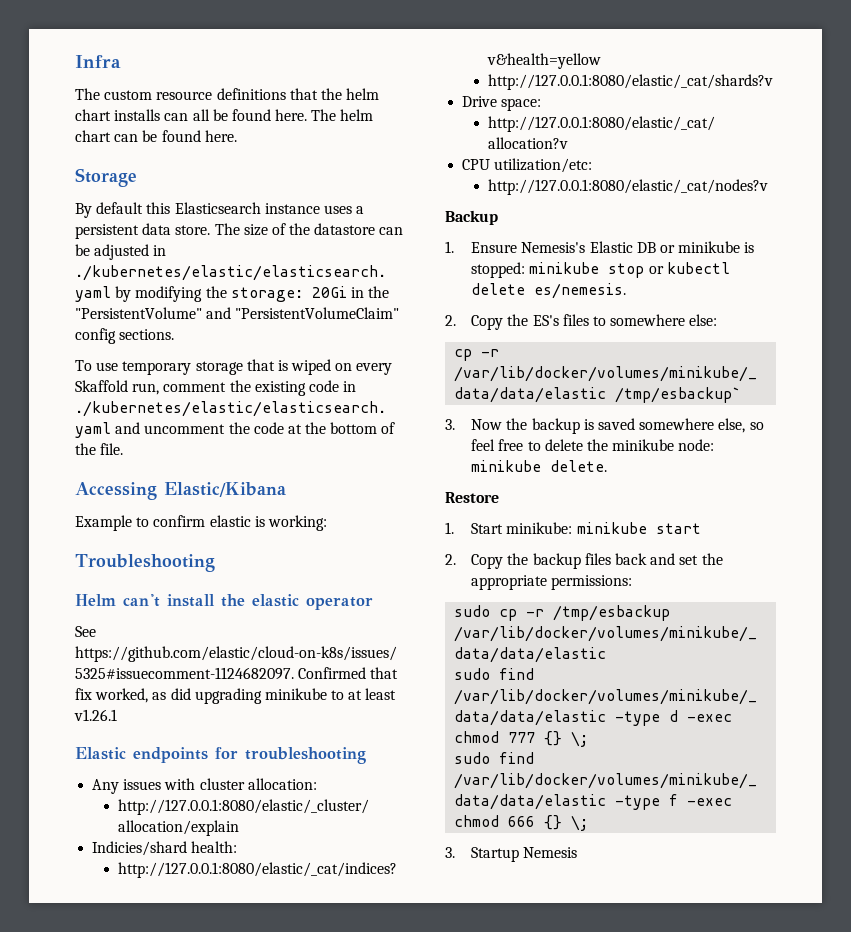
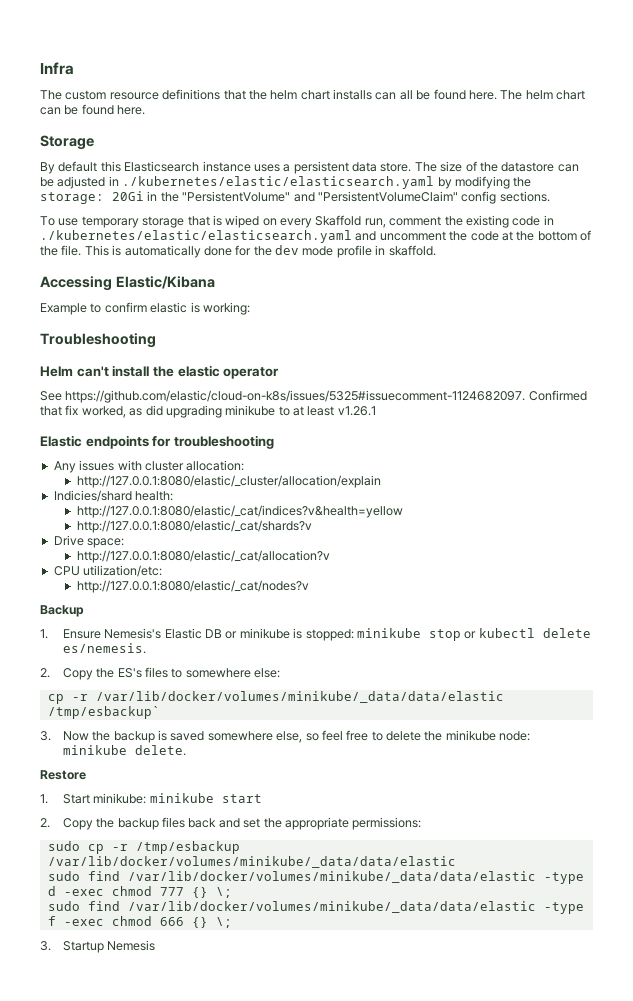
+ This is automatically done for the dev mode profile in skaffold.

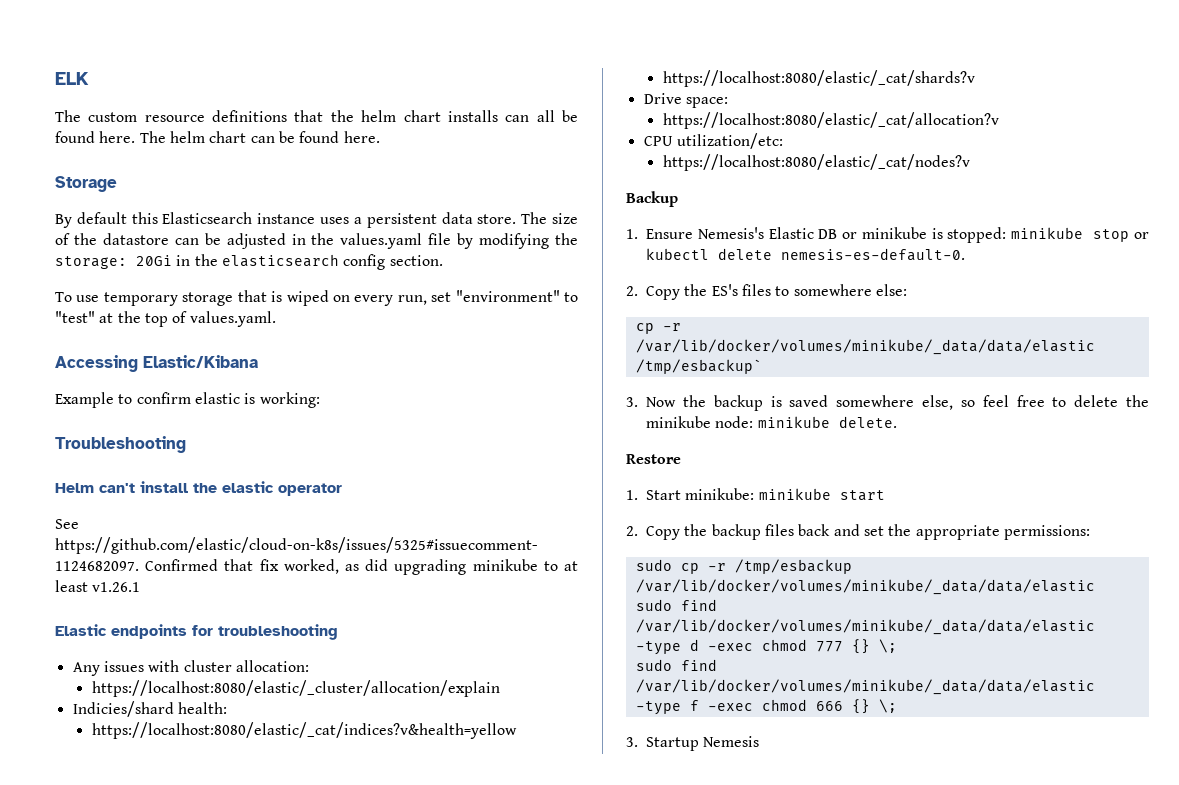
- Infra
+ ELK
- The size of the datastore can be adjusted in ./kubernetes/elastic/elasticsearch.yaml by modifying the storage: 20Gi in the "PersistentVolume" and "PersistentVolumeClaim" config sections.
+ The size of the datastore can be adjusted in the values.yaml file by modifying the storage: 20Gi in the elasticsearch config section.
- To use temporary storage that is wiped on every Skaffold run, comment the existing code in ./kubernetes/elastic/elasticsearch.yaml and uncomment the code at the bottom of the file. This is automatically done for the dev mode profile in skaffold.
+ To use temporary storage that is wiped on every run, set "environment" to "test" at the top of values.yaml.
- http://127.0.0.1:8080/elastic/_cluster/allocation/explain
+ https://localhost:8080/elastic/_cluster/allocation/explain
- http://127.0.0.1:8080/elastic/_cat/indices?v&health=yellow
- http://127.0.0.1:8080/elastic/_cat/shards?v
+ https://localhost:8080/elastic/_cat/indices?v&health=yellow
+ https://localhost:8080/elastic/_cat/shards?v
- http://127.0.0.1:8080/elastic/_cat/allocation?v
+ https://localhost:8080/elastic/_cat/allocation?v
- http://127.0.0.1:8080/elastic/_cat/nodes?v
+ https://localhost:8080/elastic/_cat/nodes?v
- 1. Ensure Nemesis's Elastic DB or minikube is stopped: minikube stop or kubectl delete es/nemesis.
+ 1. Ensure Nemesis's Elastic DB or minikube is stopped: minikube stop or kubectl delete nemesis-es-default-0.

